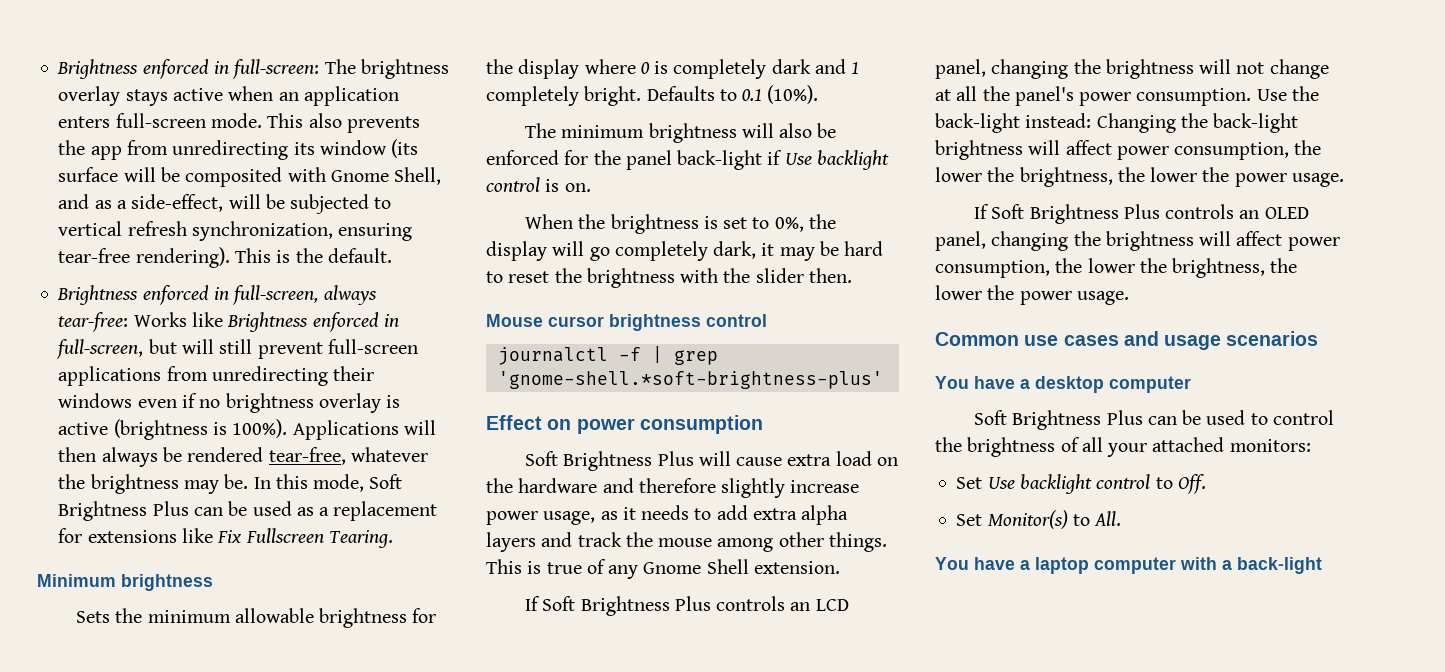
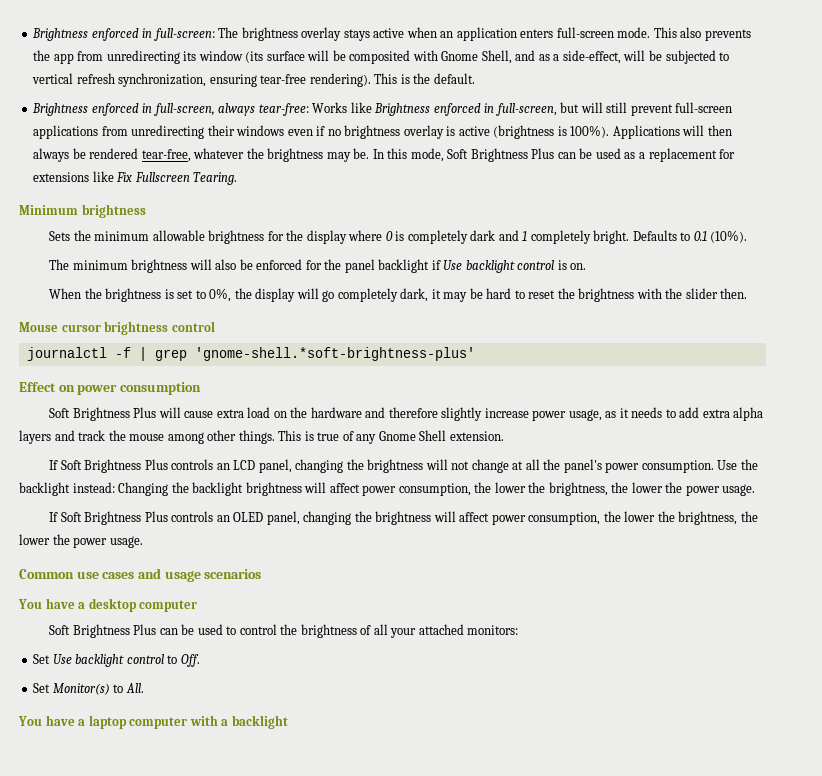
- The minimum brightness will also be enforced for the panel back-light if Use backlight control is on.
+ The minimum brightness will also be enforced for the panel backlight if Use backlight control is on.
- Use the back-light instead: Changing the back-light brightness will affect power consumption, the lower the brightness, the lower the power usage.
+ Use the backlight instead: Changing the backlight brightness will affect power consumption, the lower the brightness, the lower the power usage.
- You have a laptop computer with a back-light
+ You have a laptop computer with a backlight

